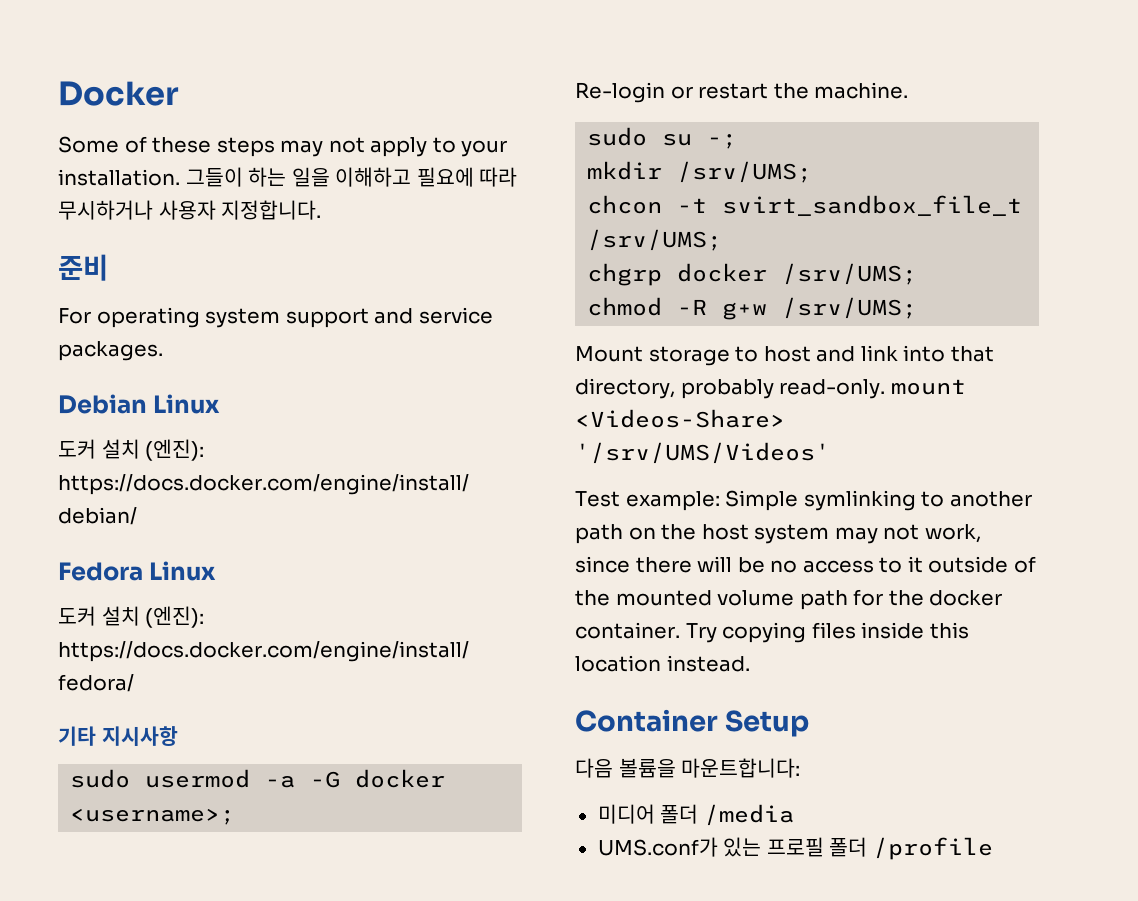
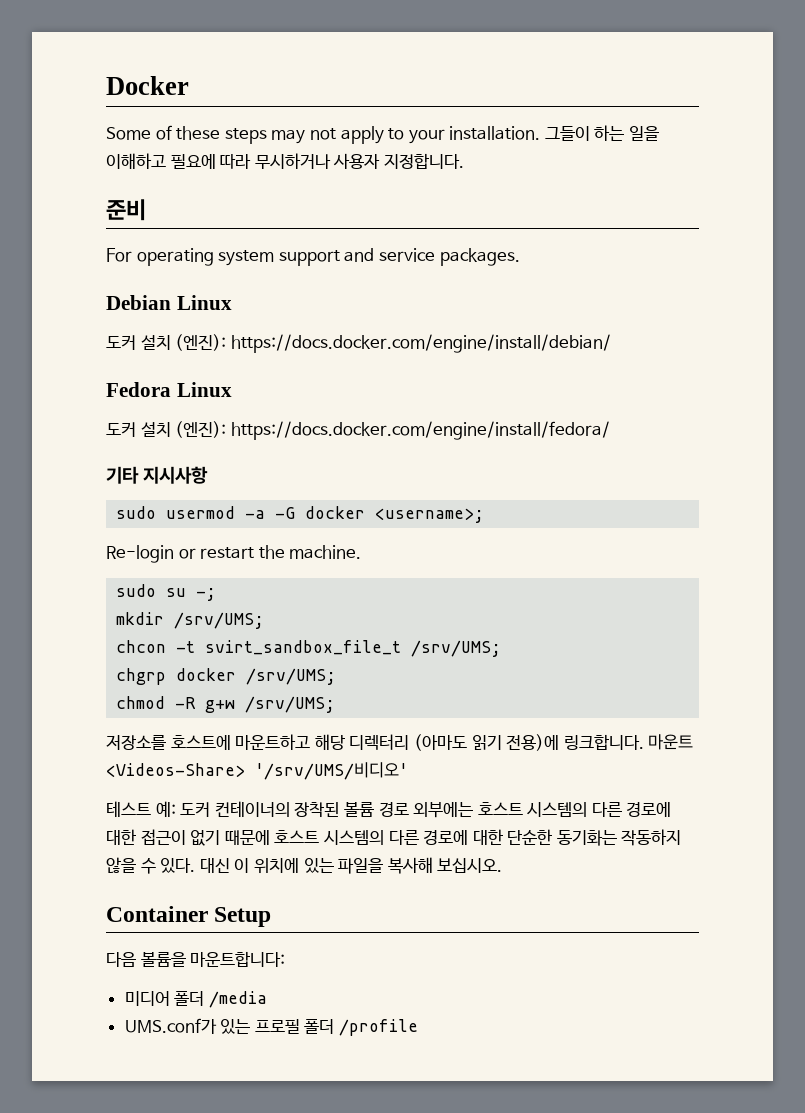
- Mount storage to host and link into that directory, probably read-only. mount <Videos-Share> '/srv/UMS/Videos'
- Test example: Simple symlinking to another path on the host system may not work, since there will be no access to it outside of the mounted volume path for the docker container. Try copying files inside this location instead.
+ 저장소를 호스트에 마운트하고 해당 디렉터리 (아마도 읽기 전용)에 링크합니다. 마운트 <Videos-Share> '/srv/UMS/비디오'
+ 테스트 예: 도커 컨테이너의 장착된 볼륨 경로 외부에는 호스트 시스템의 다른 경로에 대한 접근이 없기 때문에 호스트 시스템의 다른 경로에 대한 단순한 동기화는 작동하지 않을 수 있다. 대신 이 위치에 있는 파일을 복사해 보십시오.

